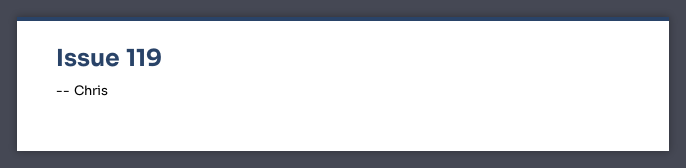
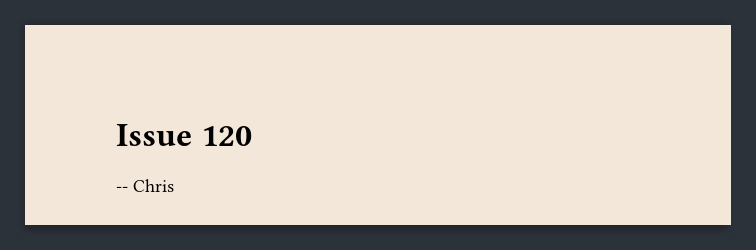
- Issue 119
+ Issue 120

